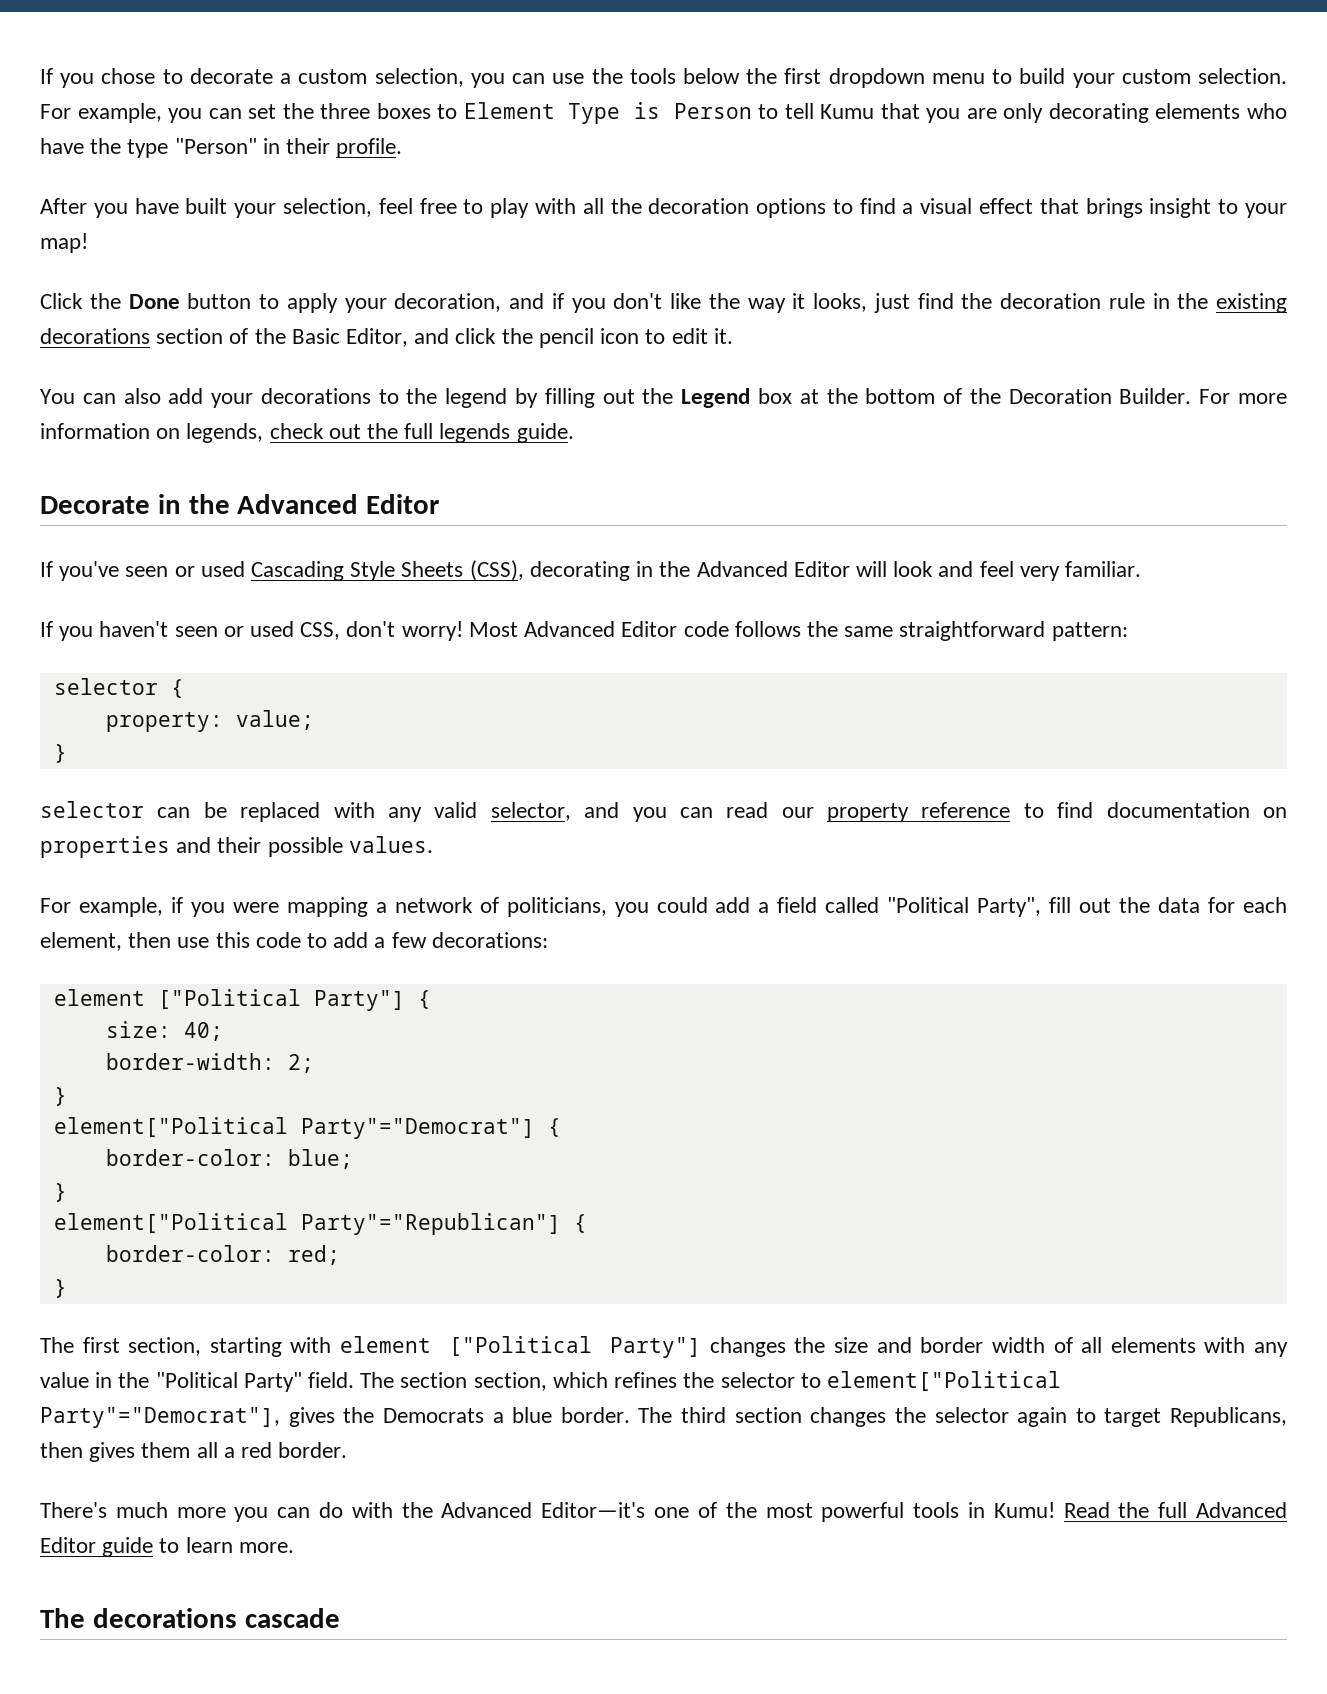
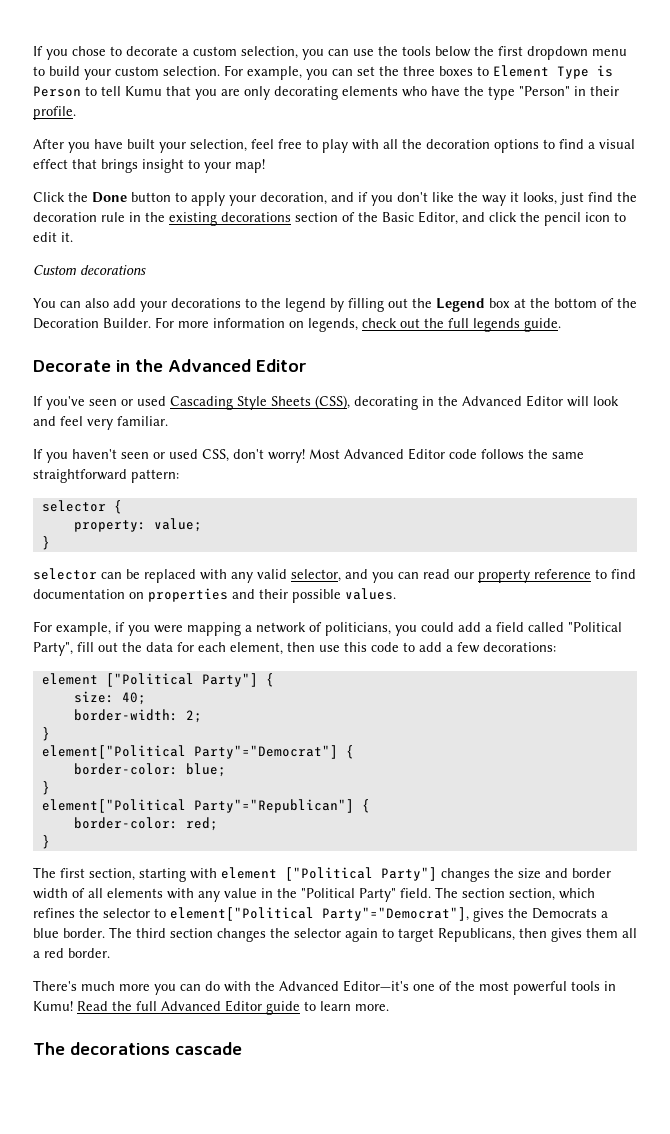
+ Custom decorations

